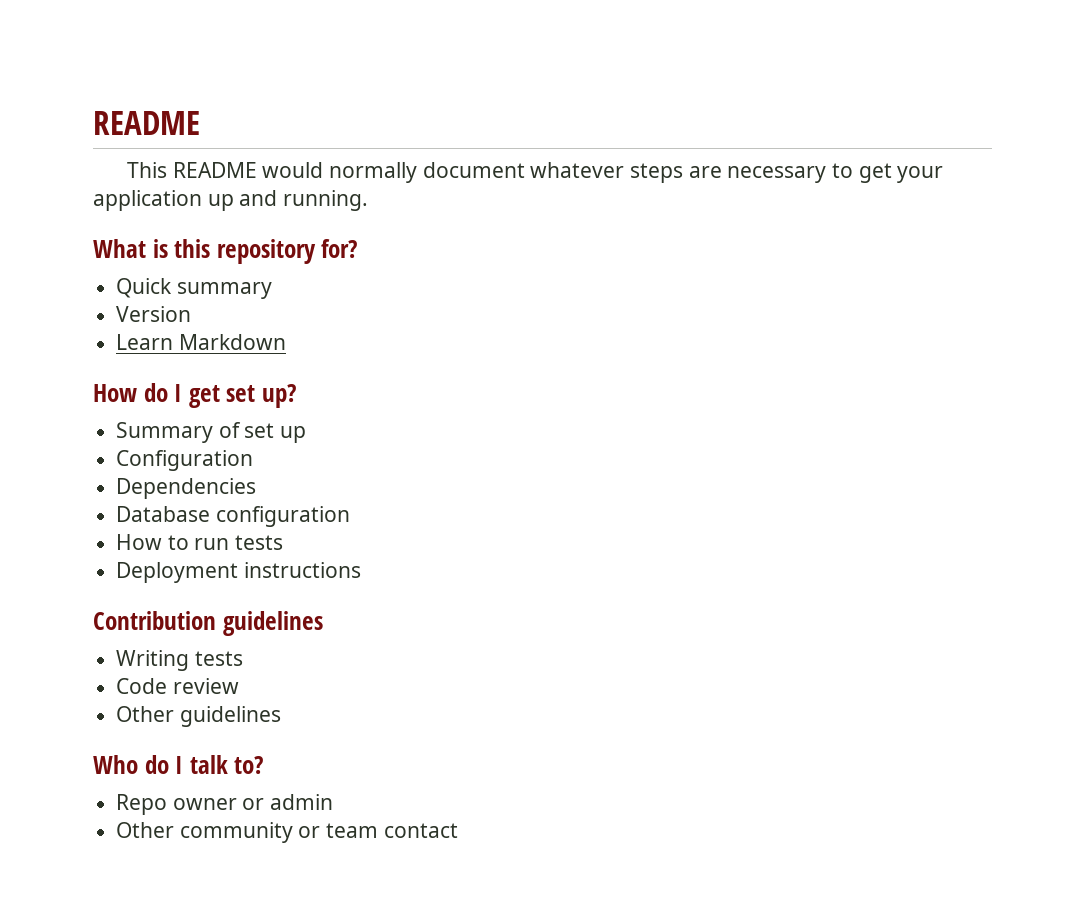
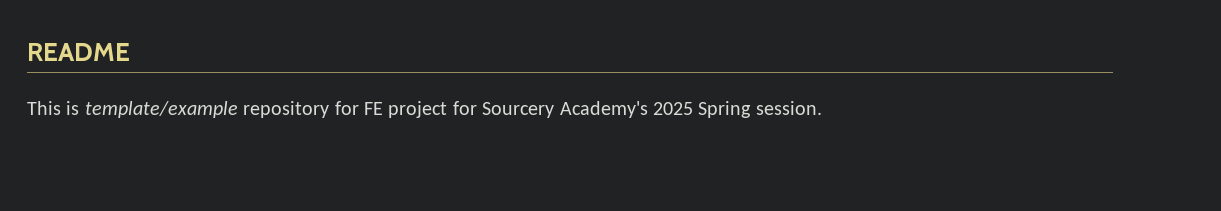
- This README would normally document whatever steps are necessary to get your application up and running.
- What is this repository for?
- Quick summary
- Version
- Learn Markdown
- How do I get set up?
- Summary of set up
- Configuration
- Dependencies
- Database configuration
- How to run tests
- Deployment instructions
- Contribution guidelines
- Writing tests
- Code review
- Other guidelines
- Who do I talk to?
- Repo owner or admin
- Other community or team contact
+ This is template/example repository for FE project for Sourcery Academy's 2025 Spring session.

